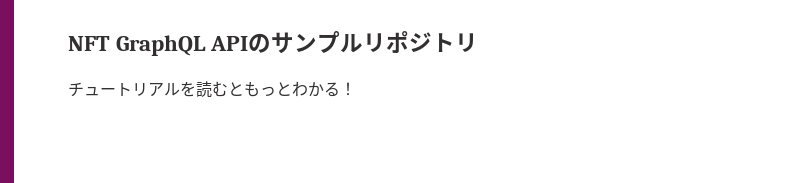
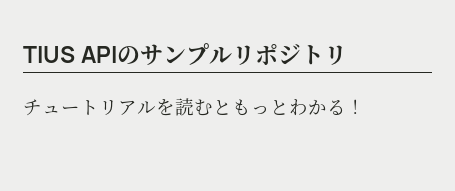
- NFT GraphQL APIのサンプルリポジトリ
+ TIUS APIのサンプルリポジトリ

